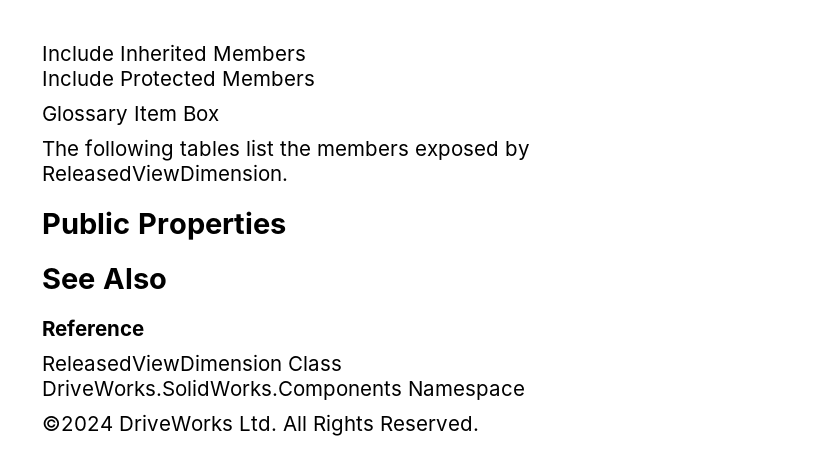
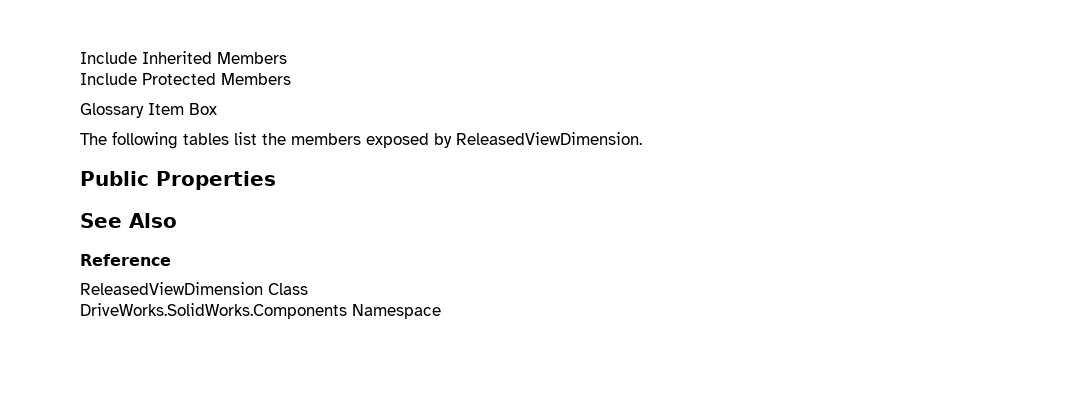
- ©2024 DriveWorks Ltd. All Rights Reserved.

